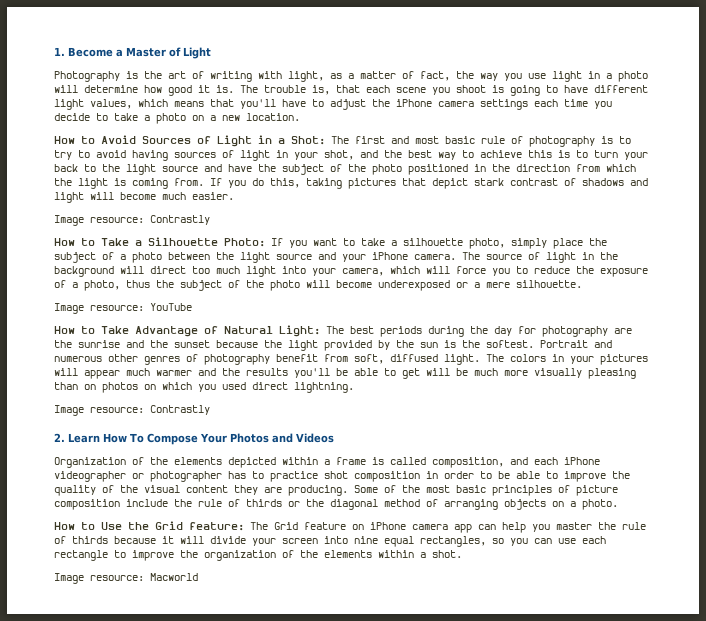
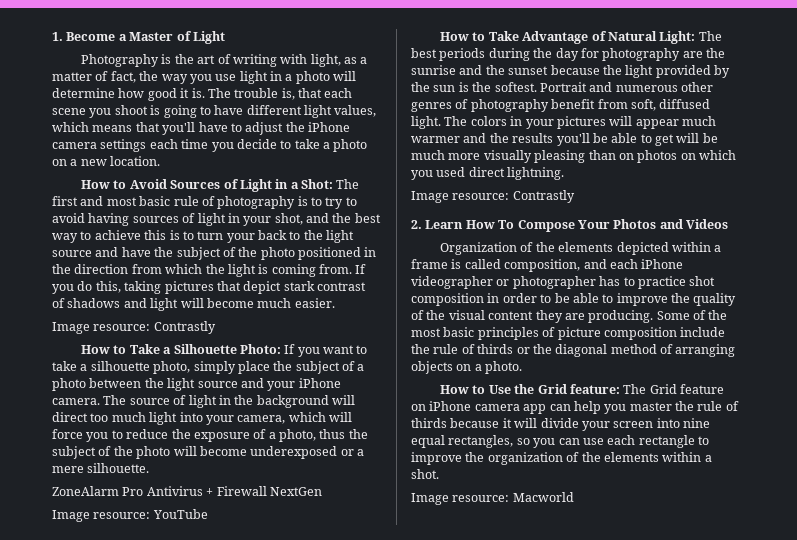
+ ZoneAlarm Pro Antivirus + Firewall NextGen

